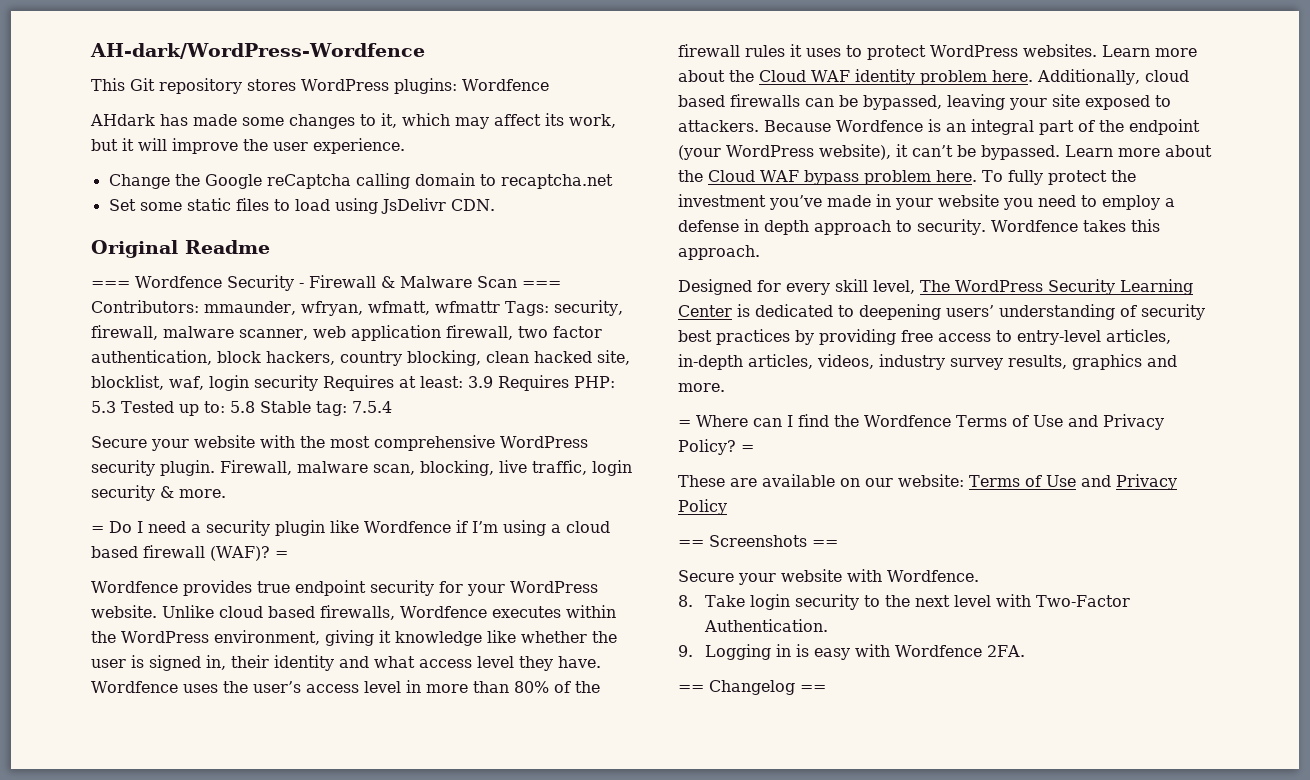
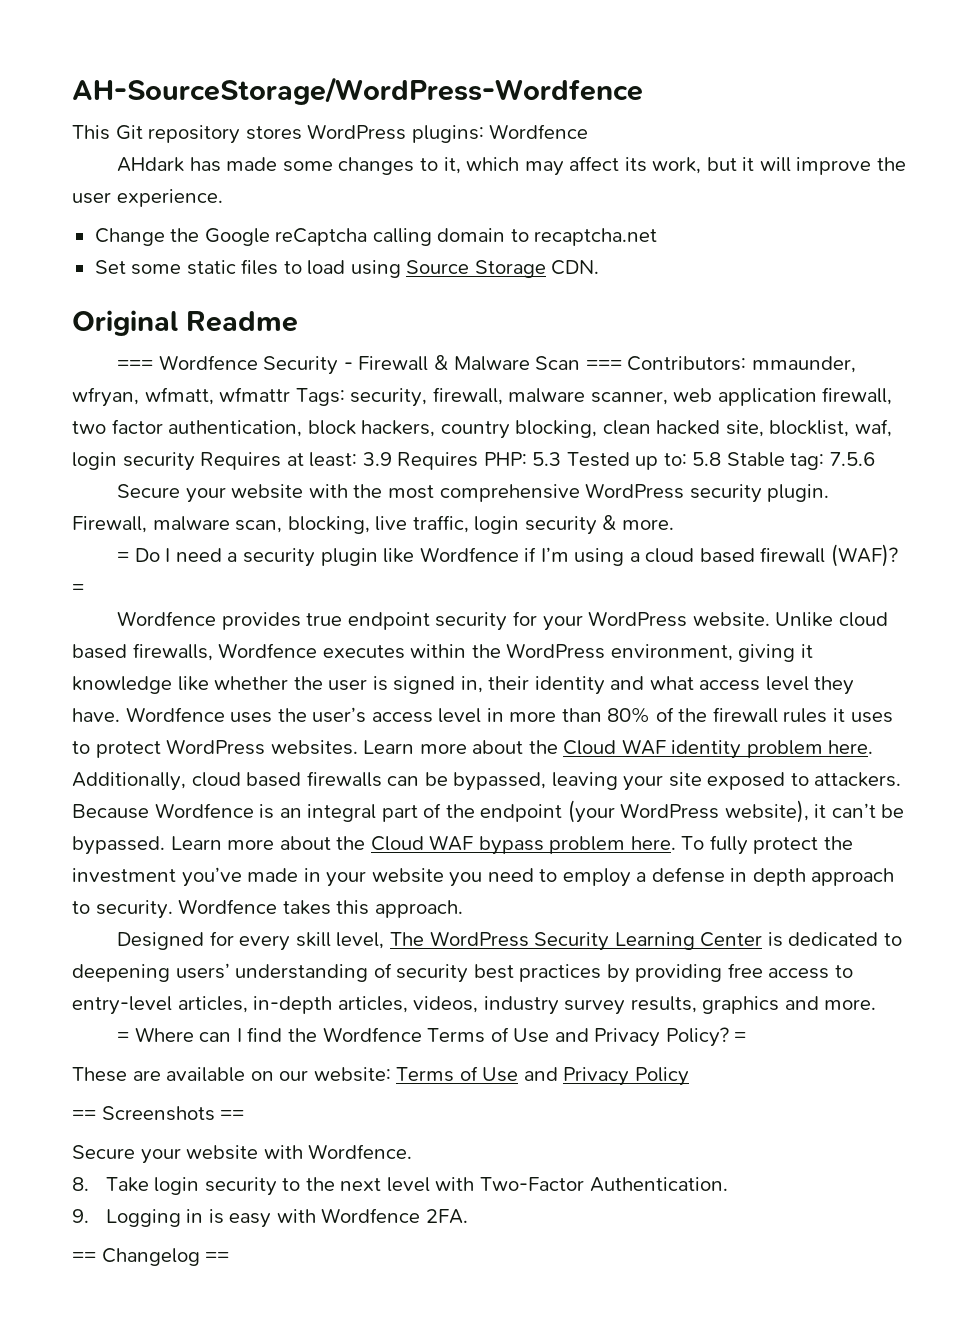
- AH-dark/WordPress-Wordfence
+ AH-SourceStorage/WordPress-Wordfence
- Set some static files to load using JsDelivr CDN.
+ Set some static files to load using Source Storage CDN.
- === Wordfence Security - Firewall & Malware Scan === Contributors: mmaunder, wfryan, wfmatt, wfmattr Tags: security, firewall, malware scanner, web application firewall, two factor authentication, block hackers, country blocking, clean hacked site, blocklist, waf, login security Requires at least: 3.9 Requires PHP: 5.3 Tested up to: 5.8 Stable tag: 7.5.4
+ === Wordfence Security - Firewall & Malware Scan === Contributors: mmaunder, wfryan, wfmatt, wfmattr Tags: security, firewall, malware scanner, web application firewall, two factor authentication, block hackers, country blocking, clean hacked site, blocklist, waf, login security Requires at least: 3.9 Requires PHP: 5.3 Tested up to: 5.8 Stable tag: 7.5.6

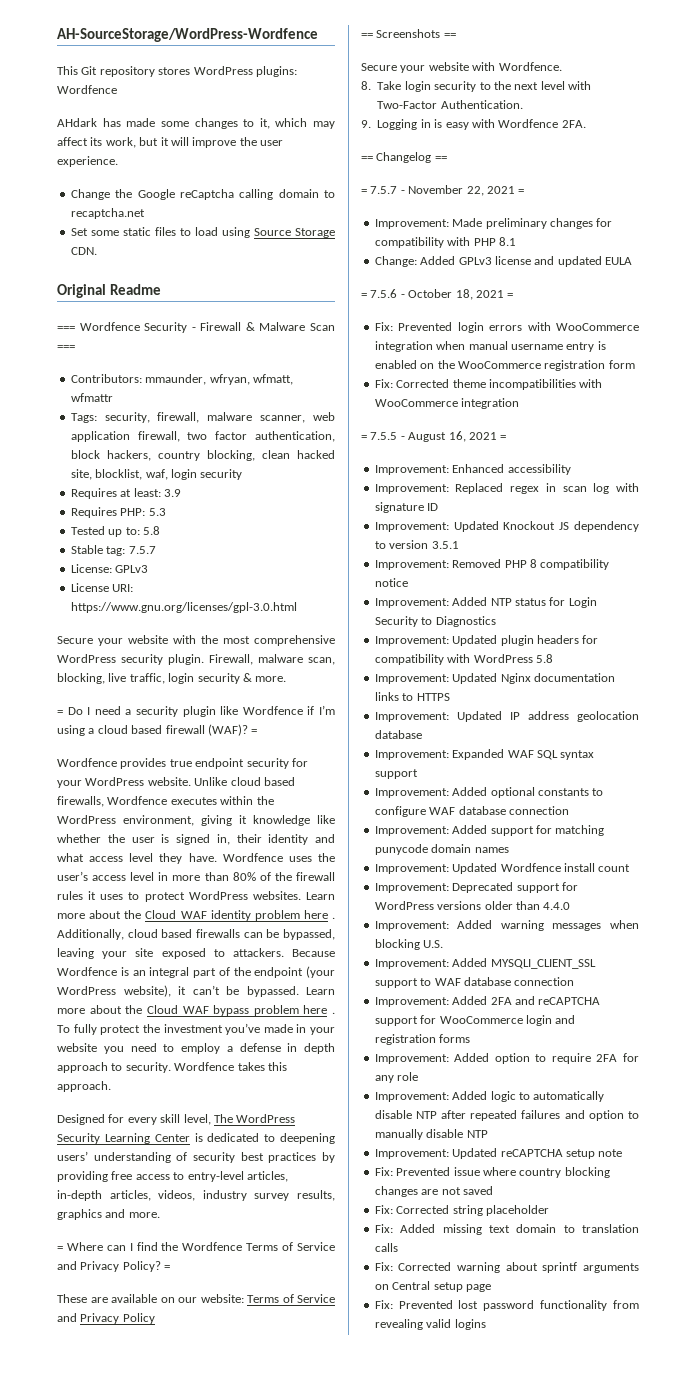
- === Wordfence Security - Firewall & Malware Scan === Contributors: mmaunder, wfryan, wfmatt, wfmattr Tags: security, firewall, malware scanner, web application firewall, two factor authentication, block hackers, country blocking, clean hacked site, blocklist, waf, login security Requires at least: 3.9 Requires PHP: 5.3 Tested up to: 5.8 Stable tag: 7.5.6
+ === Wordfence Security - Firewall & Malware Scan ===
+ Contributors: mmaunder, wfryan, wfmatt, wfmattr
+ Tags: security, firewall, malware scanner, web application firewall, two factor authentication, block hackers, country blocking, clean hacked site, blocklist, waf, login security
+ Requires at least: 3.9
+ Requires PHP: 5.3
+ Tested up to: 5.8
+ Stable tag: 7.5.7
+ License: GPLv3
+ License URI: https://www.gnu.org/licenses/gpl-3.0.html
- Learn more about the Cloud WAF identity problem here.
+ Learn more about the Cloud WAF identity problem here .
- Learn more about the Cloud WAF bypass problem here.
+ Learn more about the Cloud WAF bypass problem here .
- = Where can I find the Wordfence Terms of Use and Privacy Policy?
+ = Where can I find the Wordfence Terms of Service and Privacy Policy?
- These are available on our website: Terms of Use and Privacy Policy
+ These are available on our website: Terms of Service and Privacy Policy
+ = 7.5.7 - November 22, 2021 =
+ Improvement: Made preliminary changes for compatibility with PHP 8.1
+ Change: Added GPLv3 license and updated EULA
+ = 7.5.6 - October 18, 2021 =
+ Fix: Prevented login errors with WooCommerce integration when manual username entry is enabled on the WooCommerce registration form
+ Fix: Corrected theme incompatibilities with WooCommerce integration
+ = 7.5.5 - August 16, 2021 =
+ Improvement: Enhanced accessibility
+ Improvement: Replaced regex in scan log with signature ID
+ Improvement: Updated Knockout JS dependency to version 3.5.1
+ Improvement: Removed PHP 8 compatibility notice
+ Improvement: Added NTP status for Login Security to Diagnostics
+ Improvement: Updated plugin headers for compatibility with WordPress 5.8
+ Improvement: Updated Nginx documentation links to HTTPS
+ Improvement: Updated IP address geolocation database
+ Improvement: Expanded WAF SQL syntax support
+ Improvement: Added optional constants to configure WAF database connection
+ Improvement: Added support for matching punycode domain names
+ Improvement: Updated Wordfence install count
+ Improvement: Deprecated support for WordPress versions older than 4.4.0
+ Improvement: Added warning messages when blocking U.S.
+ Improvement: Added MYSQLI_CLIENT_SSL support to WAF database connection
+ Improvement: Added 2FA and reCAPTCHA support for WooCommerce login and registration forms
+ Improvement: Added option to require 2FA for any role
+ Improvement: Added logic to automatically disable NTP after repeated failures and option to manually disable NTP
+ Improvement: Updated reCAPTCHA setup note
+ Fix: Prevented issue where country blocking changes are not saved
+ Fix: Corrected string placeholder
+ Fix: Added missing text domain to translation calls
+ Fix: Corrected warning about sprintf arguments on Central setup page
+ Fix: Prevented lost password functionality from revealing valid logins

